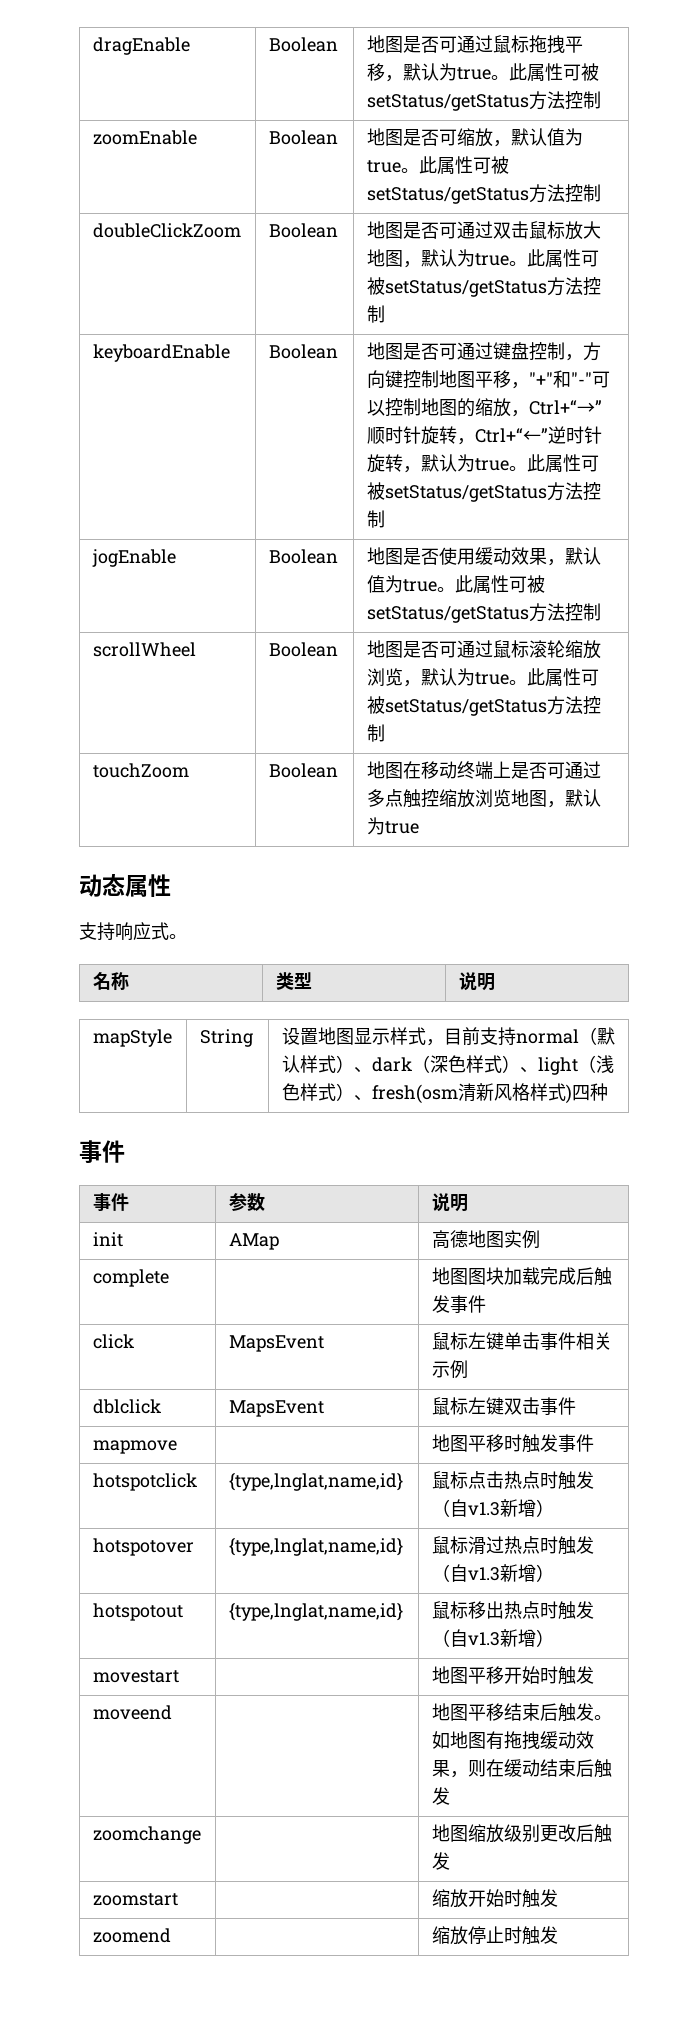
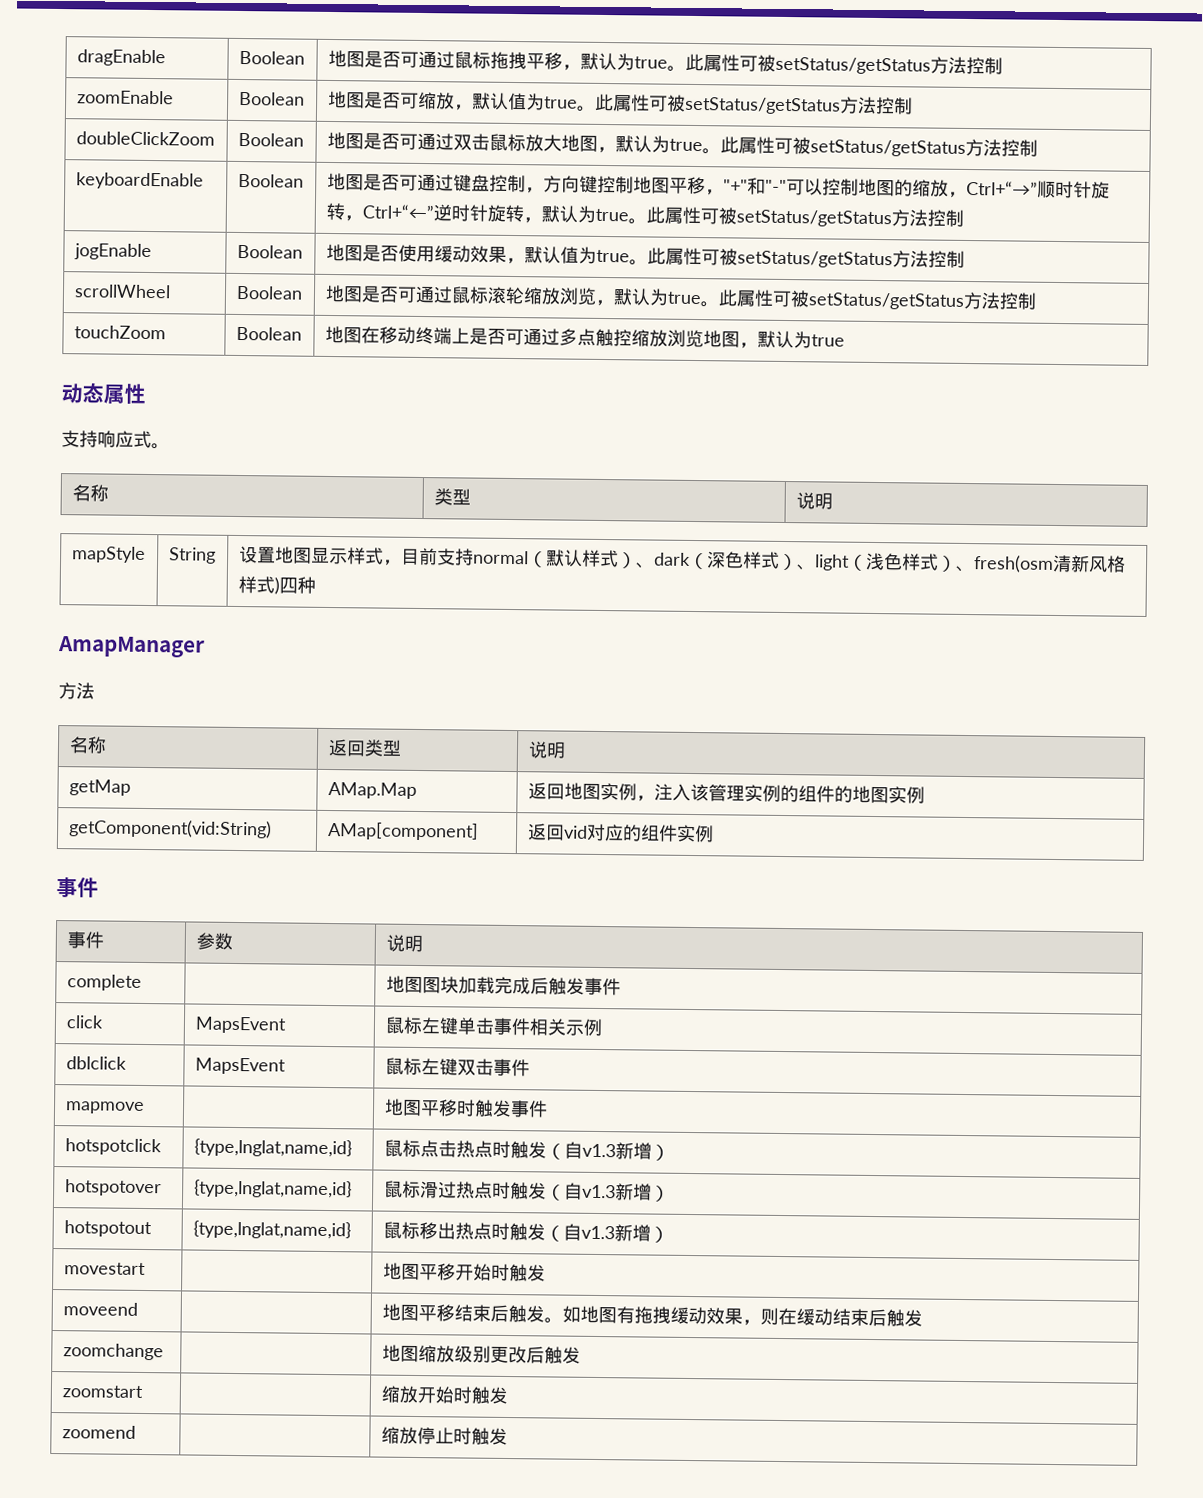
+ AmapManager
+ 方法
+ 名称 | 返回类型 | 说明
+ getMap | AMap.Map | 返回地图实例，注入该管理实例的组件的地图实例
+ getComponent(vid:String) | AMap[component] | 返回vid对应的组件实例
- init | AMap | 高德地图实例

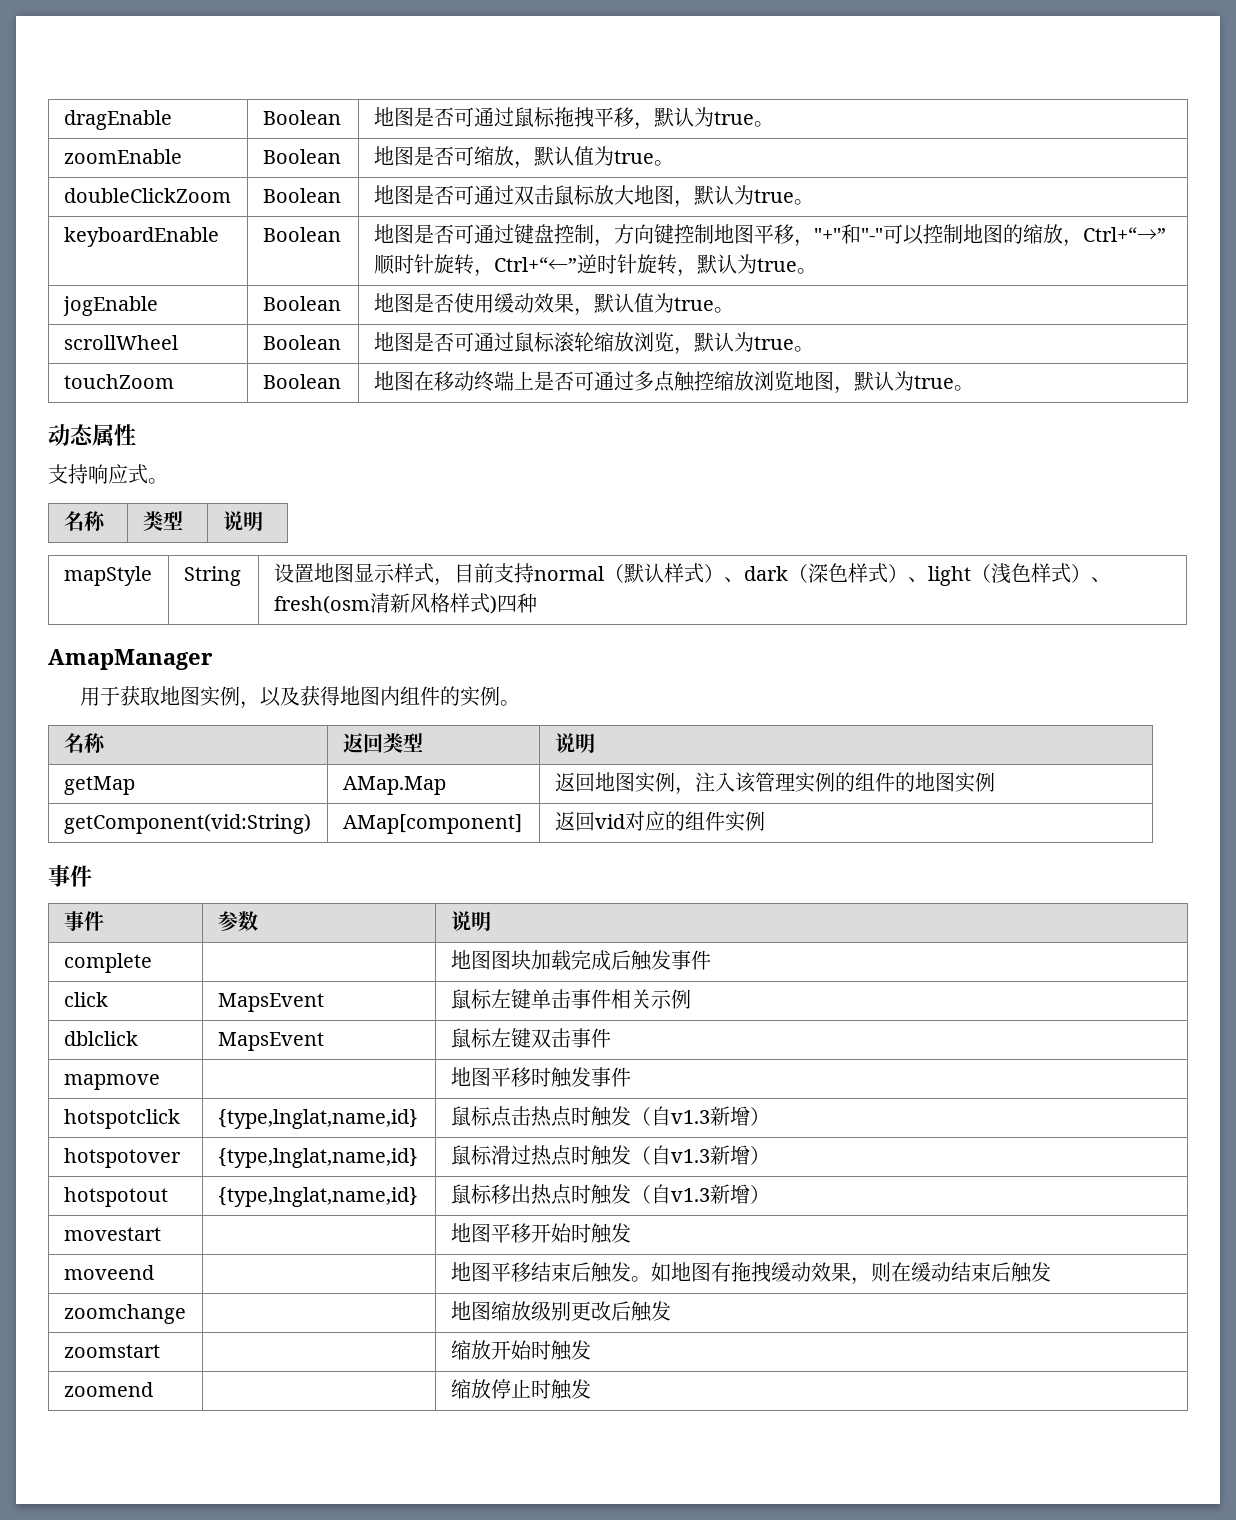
- dragEnable | Boolean | 地图是否可通过鼠标拖拽平移，默认为true。此属性可被setStatus/getStatus方法控制
+ dragEnable | Boolean | 地图是否可通过鼠标拖拽平移，默认为true。
- zoomEnable | Boolean | 地图是否可缩放，默认值为true。此属性可被setStatus/getStatus方法控制
+ zoomEnable | Boolean | 地图是否可缩放，默认值为true。
- doubleClickZoom | Boolean | 地图是否可通过双击鼠标放大地图，默认为true。此属性可被setStatus/getStatus方法控制
+ doubleClickZoom | Boolean | 地图是否可通过双击鼠标放大地图，默认为true。
- keyboardEnable | Boolean | 地图是否可通过键盘控制，方向键控制地图平移，"+"和"-"可以控制地图的缩放，Ctrl+“→”顺时针旋转，Ctrl+“←”逆时针旋转，默认为true。此属性可被setStatus/getStatus方法控制
+ keyboardEnable | Boolean | 地图是否可通过键盘控制，方向键控制地图平移，"+"和"-"可以控制地图的缩放，Ctrl+“→”顺时针旋转，Ctrl+“←”逆时针旋转，默认为true。
- jogEnable | Boolean | 地图是否使用缓动效果，默认值为true。此属性可被setStatus/getStatus方法控制
+ jogEnable | Boolean | 地图是否使用缓动效果，默认值为true。
- scrollWheel | Boolean | 地图是否可通过鼠标滚轮缩放浏览，默认为true。此属性可被setStatus/getStatus方法控制
+ scrollWheel | Boolean | 地图是否可通过鼠标滚轮缩放浏览，默认为true。
- touchZoom | Boolean | 地图在移动终端上是否可通过多点触控缩放浏览地图，默认为true
+ touchZoom | Boolean | 地图在移动终端上是否可通过多点触控缩放浏览地图，默认为true。
  AmapManager
- 方法
+ 用于获取地图实例，以及获得地图内组件的实例。

